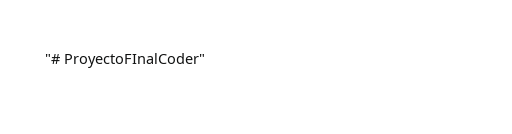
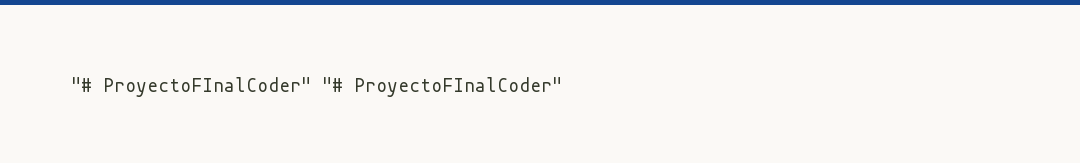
- "# ProyectoFInalCoder"
+ "# ProyectoFInalCoder" "# ProyectoFInalCoder"

